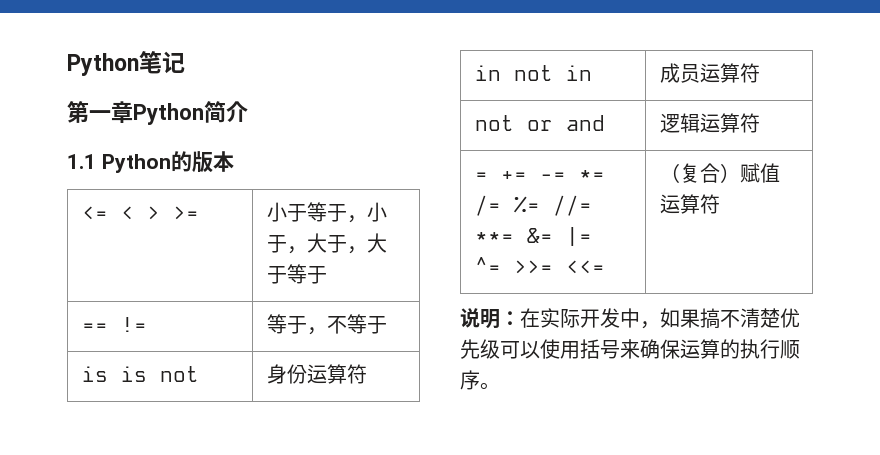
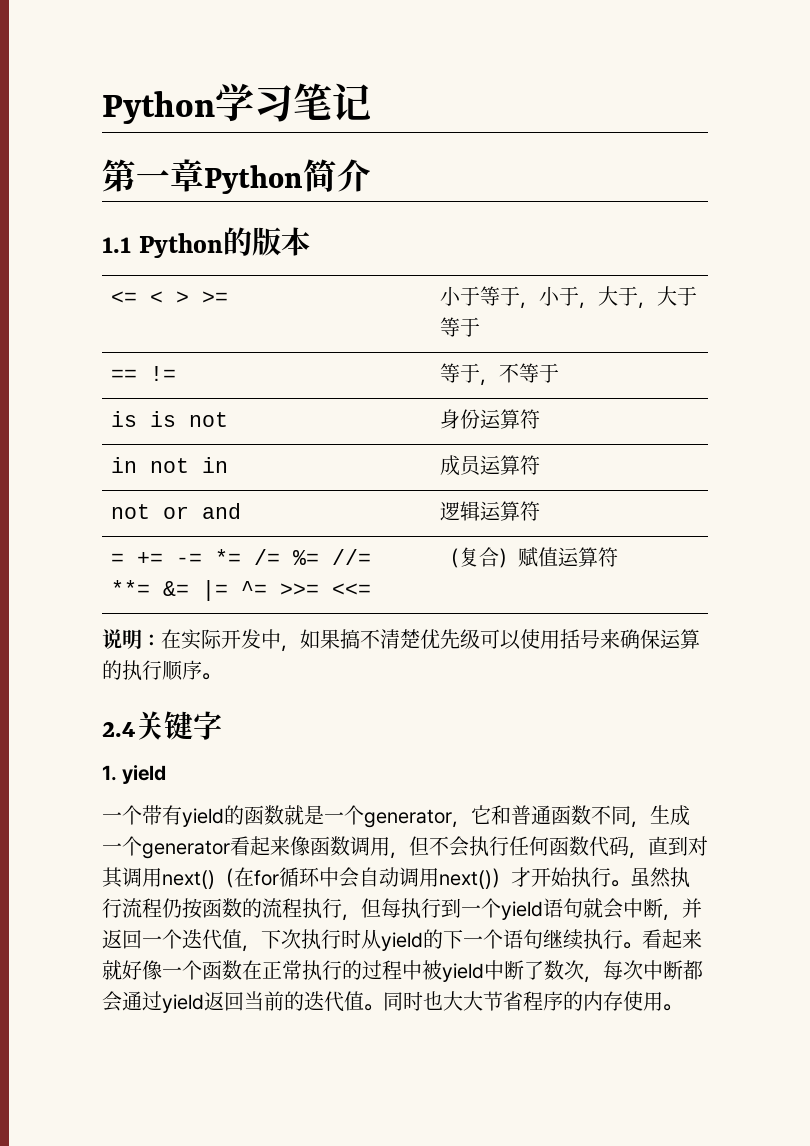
- Python笔记
+ Python学习笔记
+ 2.4关键字
+ 1. yield
+ 一个带有yield的函数就是一个generator，它和普通函数不同，生成一个generator看起来像函数调用，但不会执行任何函数代码，直到对其调用next()（在for循环中会自动调用next()）才开始执行。虽然执行流程仍按函数的流程执行，但每执行到一个yield语句就会中断，并返回一个迭代值，下次执行时从yield的下一个语句继续执行。看起来就好像一个函数在正常执行的过程中被yield中断了数次，每次中断都会通过yield返回当前的迭代值。同时也大大节省程序的内存使用。

